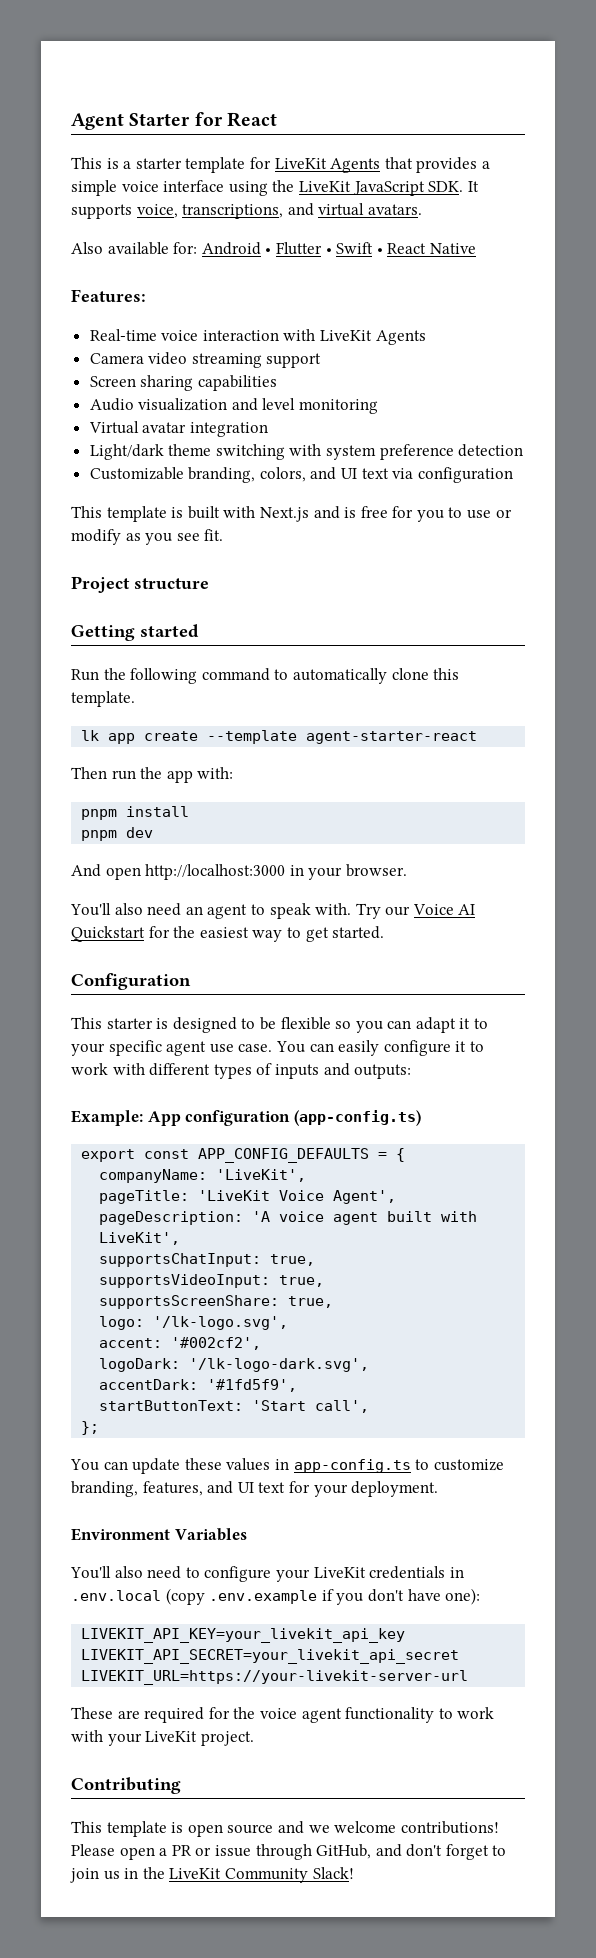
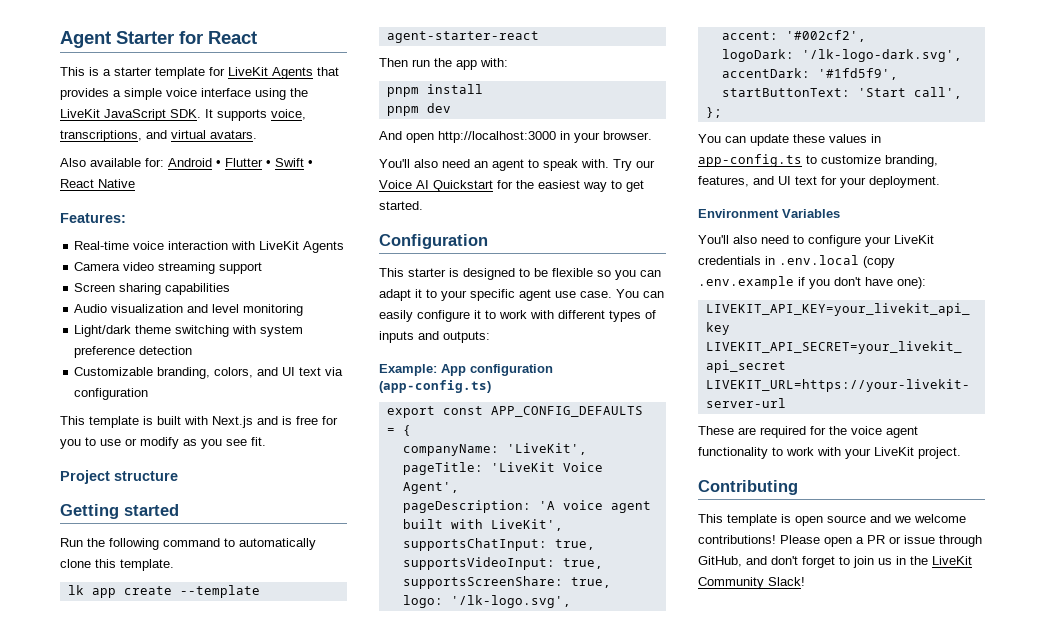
- Virtual avatar integration

